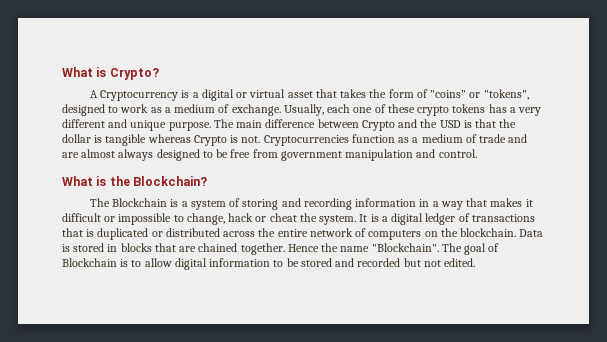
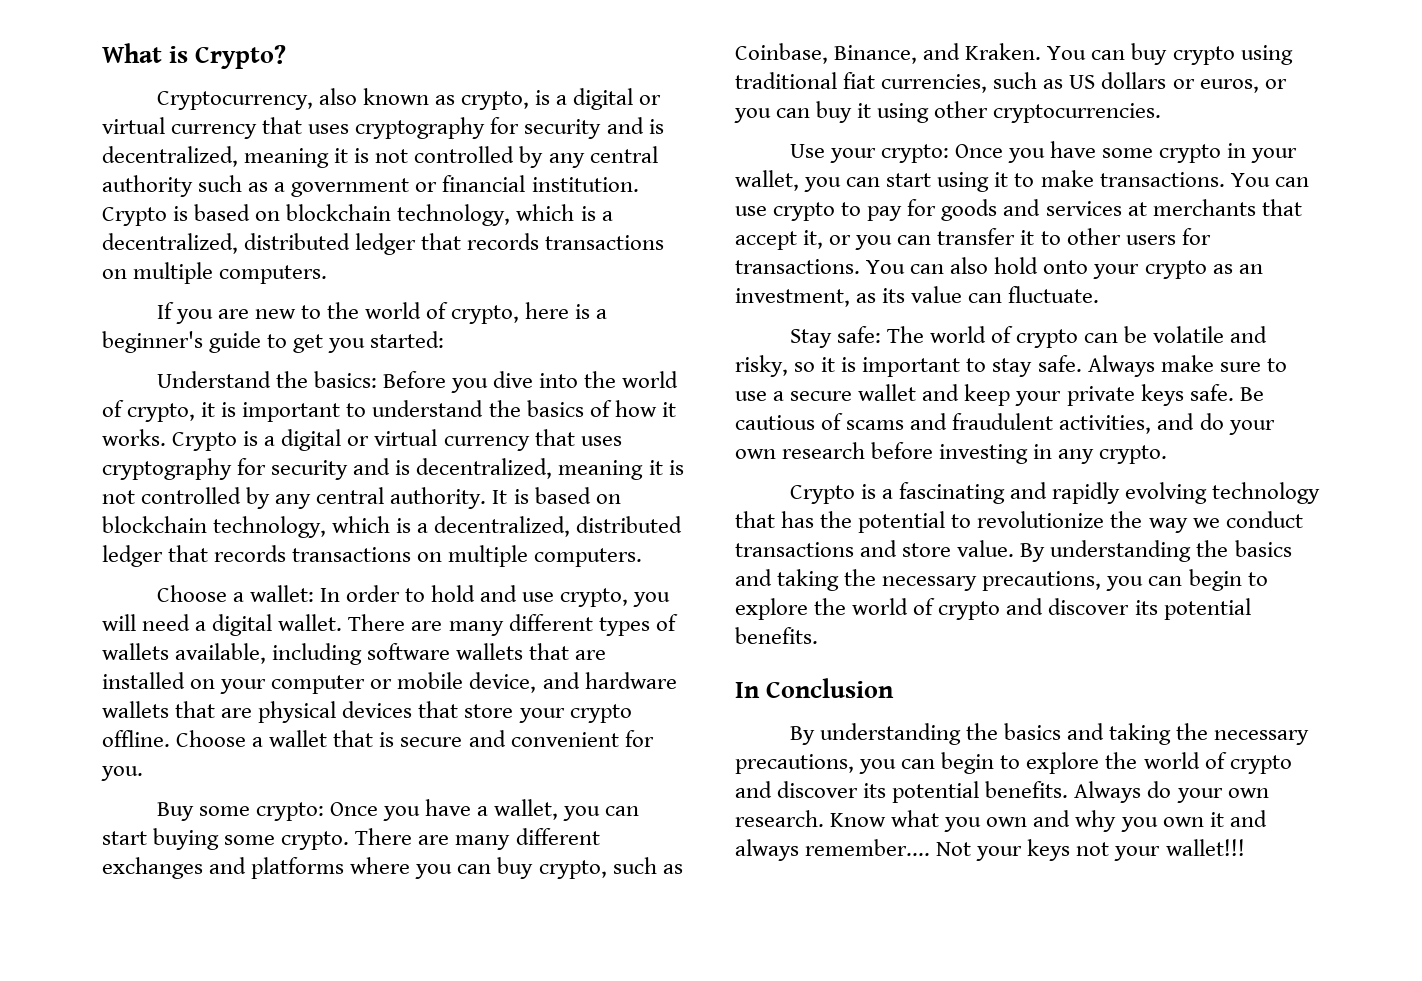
- A Cryptocurrency is a digital or virtual asset that takes the form of "coins" or "tokens", designed to work as a medium of exchange. Usually, each one of these crypto tokens has a very different and unique purpose. The main difference between Crypto and the USD is that the dollar is tangible whereas Crypto is not. Cryptocurrencies function as a medium of trade and are almost always designed to be free from government manipulation and control.
- What is the Blockchain?
- The Blockchain is a system of storing and recording information in a way that makes it difficult or impossible to change, hack or cheat the system. It is a digital ledger of transactions that is duplicated or distributed across the entire network of computers on the blockchain. Data is stored in blocks that are chained together. Hence the name "Blockchain". The goal of Blockchain is to allow digital information to be stored and recorded but not edited.
+ Cryptocurrency, also known as crypto, is a digital or virtual currency that uses cryptography for security and is decentralized, meaning it is not controlled by any central authority such as a government or financial institution. Crypto is based on blockchain technology, which is a decentralized, distributed ledger that records transactions on multiple computers.
+ If you are new to the world of crypto, here is a beginner's guide to get you started:
+ Understand the basics: Before you dive into the world of crypto, it is important to understand the basics of how it works. Crypto is a digital or virtual currency that uses cryptography for security and is decentralized, meaning it is not controlled by any central authority. It is based on blockchain technology, which is a decentralized, distributed ledger that records transactions on multiple computers.
+ Choose a wallet: In order to hold and use crypto, you will need a digital wallet. There are many different types of wallets available, including software wallets that are installed on your computer or mobile device, and hardware wallets that are physical devices that store your crypto offline. Choose a wallet that is secure and convenient for you.
+ Buy some crypto: Once you have a wallet, you can start buying some crypto. There are many different exchanges and platforms where you can buy crypto, such as Coinbase, Binance, and Kraken. You can buy crypto using traditional fiat currencies, such as US dollars or euros, or you can buy it using other cryptocurrencies.
+ Use your crypto: Once you have some crypto in your wallet, you can start using it to make transactions. You can use crypto to pay for goods and services at merchants that accept it, or you can transfer it to other users for transactions. You can also hold onto your crypto as an investment, as its value can fluctuate.
+ Stay safe: The world of crypto can be volatile and risky, so it is important to stay safe. Always make sure to use a secure wallet and keep your private keys safe. Be cautious of scams and fraudulent activities, and do your own research before investing in any crypto.
+ Crypto is a fascinating and rapidly evolving technology that has the potential to revolutionize the way we conduct transactions and store value. By understanding the basics and taking the necessary precautions, you can begin to explore the world of crypto and discover its potential benefits.
+ In Conclusion
+ By understanding the basics and taking the necessary precautions, you can begin to explore the world of crypto and discover its potential benefits. Always do your own research. Know what you own and why you own it and always remember.... Not your keys not your wallet!!!

